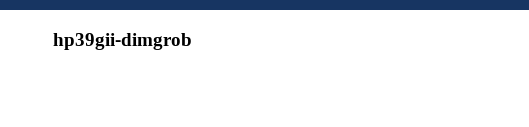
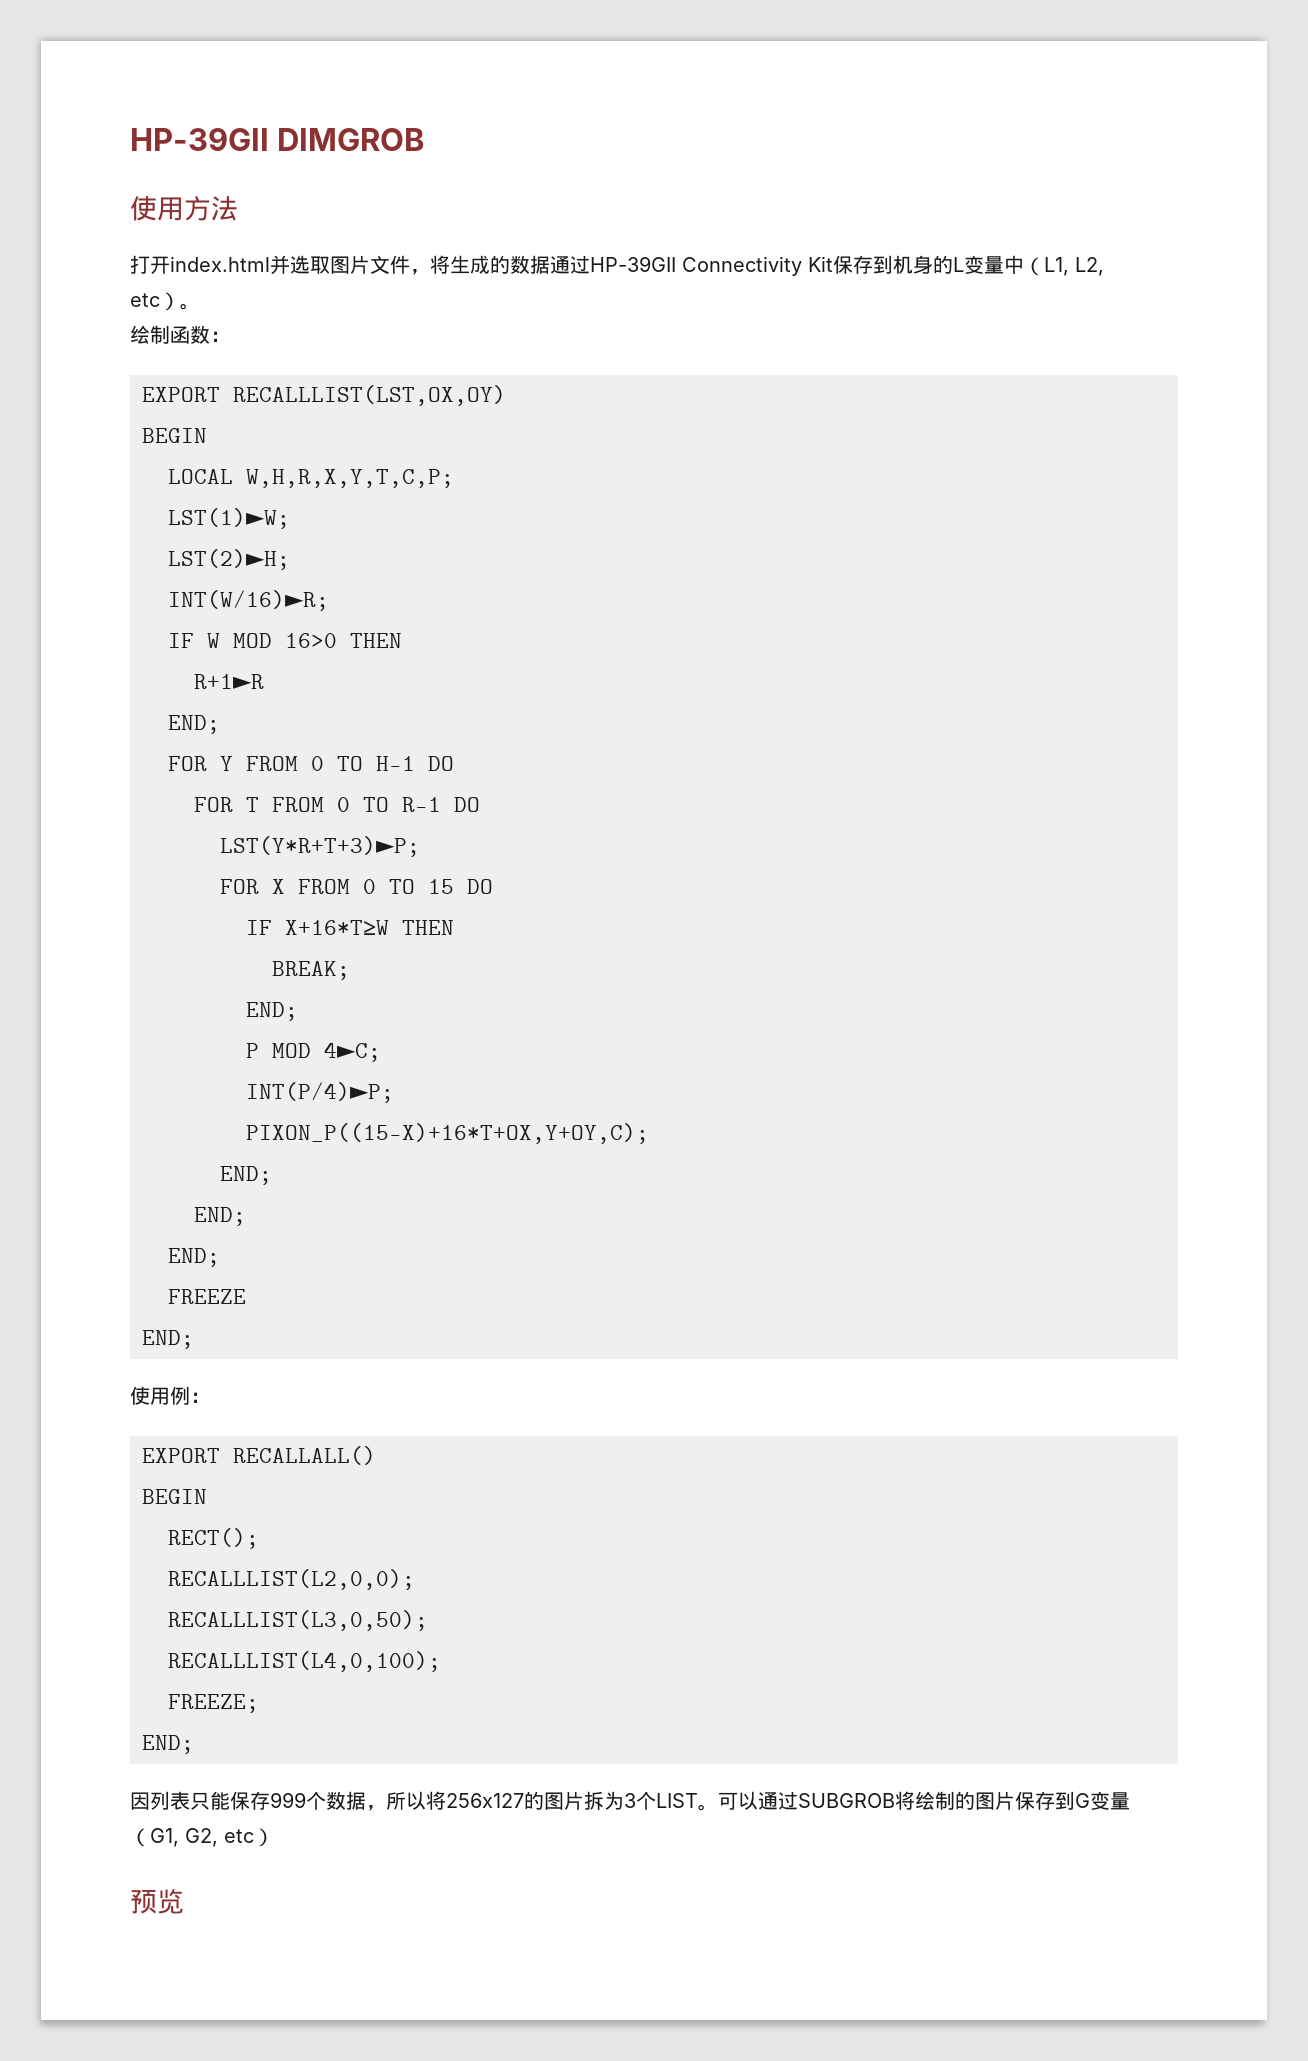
- hp39gii-dimgrob
+ HP-39GII DIMGROB
+ 使用方法
+ 打开index.html并选取图片文件，将生成的数据通过HP-39GII Connectivity Kit保存到机身的L变量中（L1, L2, etc）。
+ 绘制函数：
+ EXPORT RECALLLIST(LST,OX,OY)
+ BEGIN
+ LOCAL W,H,R,X,Y,T,C,P;
+ LST(1)►W;
+ LST(2)►H;
+ INT(W/16)►R;
+ IF W MOD 16>0 THEN
+ R+1►R
+ END;
+ FOR Y FROM 0 TO H-1 DO
+ FOR T FROM 0 TO R-1 DO
+ LST(Y*R+T+3)►P;
+ FOR X FROM 0 TO 15 DO
+ IF X+16*T≥W THEN
+ BREAK;
+ END;
+ P MOD 4►C;
+ INT(P/4)►P;
+ PIXON_P((15-X)+16*T+OX,Y+OY,C);
+ END;
+ END;
+ END;
+ FREEZE
+ END;
+ 使用例：
+ EXPORT RECALLALL()
+ BEGIN
+ RECT();
+ RECALLLIST(L2,0,0);
+ RECALLLIST(L3,0,50);
+ RECALLLIST(L4,0,100);
+ FREEZE;
+ END;
+ 因列表只能保存999个数据，所以将256x127的图片拆为3个LIST。可以通过SUBGROB将绘制的图片保存到G变量（G1, G2, etc）
+ 预览

